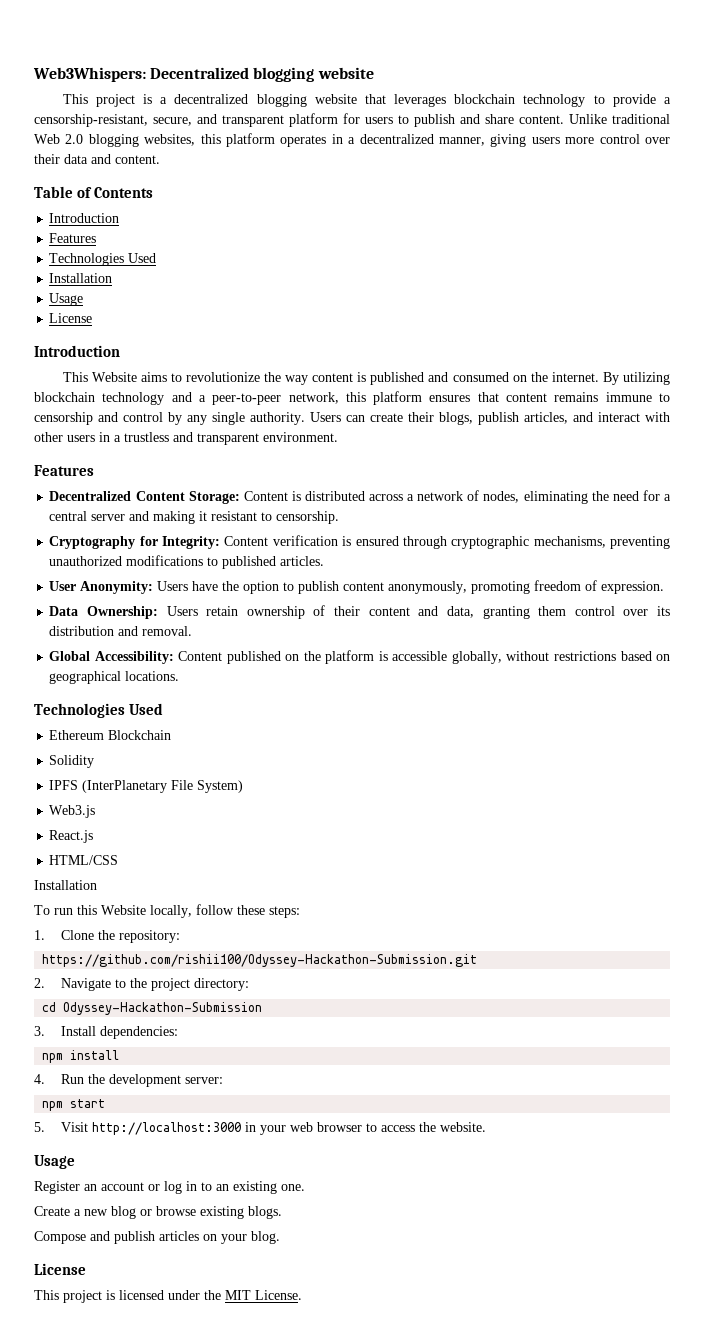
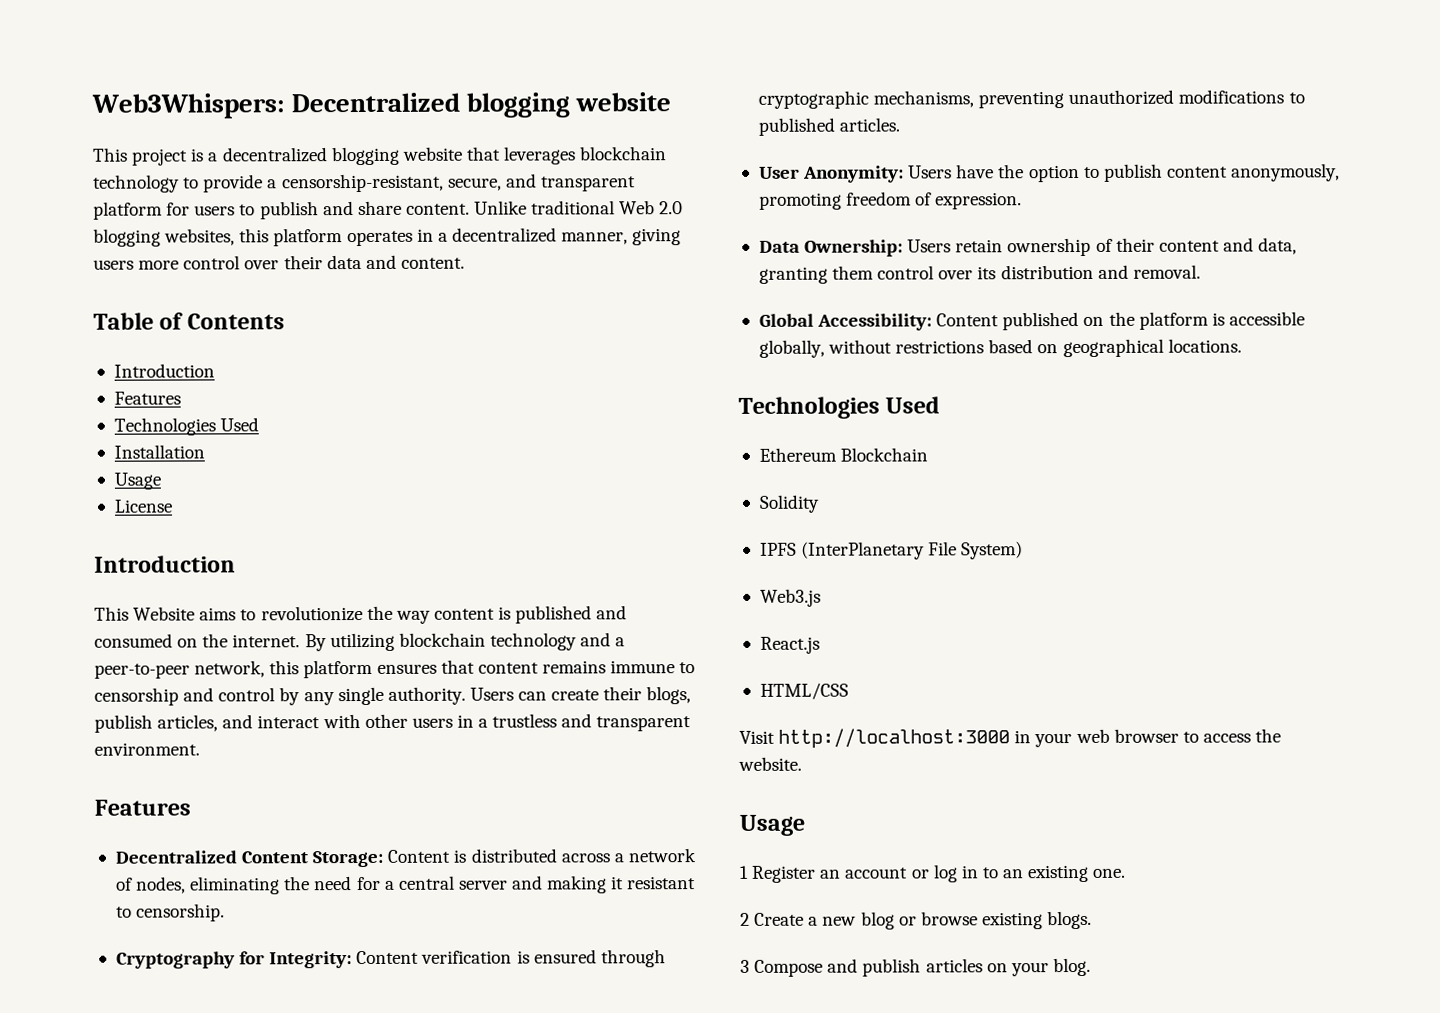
  HTML/CSS
- Installation
- To run this Website locally, follow these steps:
- 1. Clone the repository:
- https://github.com/rishii100/Odyssey-Hackathon-Submission.git
- 2. Navigate to the project directory:
- cd Odyssey-Hackathon-Submission
- 3. Install dependencies:
- npm install
- 4. Run the development server:
- npm start
- 5. Visit http://localhost:3000 in your web browser to access the website.
+ Visit http://localhost:3000 in your web browser to access the website.
- Register an account or log in to an existing one.
+ 1 Register an account or log in to an existing one.
- Create a new blog or browse existing blogs.
+ 2 Create a new blog or browse existing blogs.
- Compose and publish articles on your blog.
- License
- This project is licensed under the MIT License.
+ 3 Compose and publish articles on your blog.

